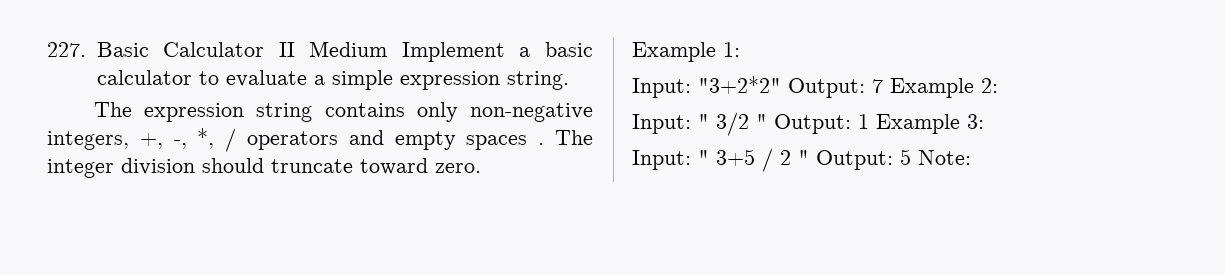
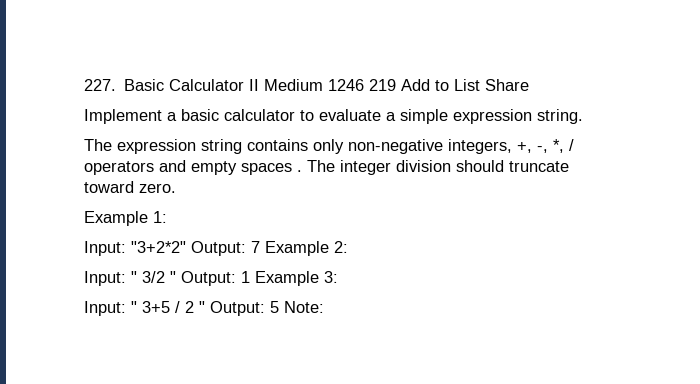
- 227. Basic Calculator II Medium Implement a basic calculator to evaluate a simple expression string.
+ 227. Basic Calculator II Medium 1246 219 Add to List Share
+ Implement a basic calculator to evaluate a simple expression string.

